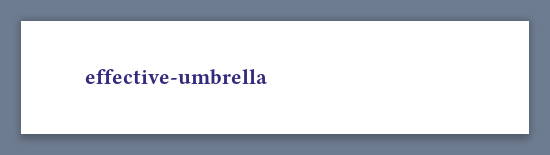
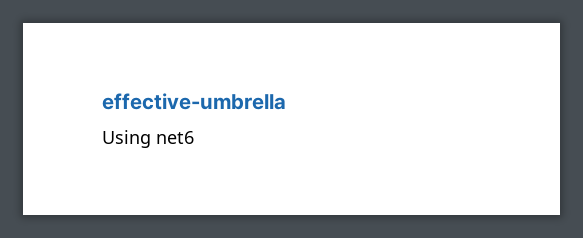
+ Using net6

